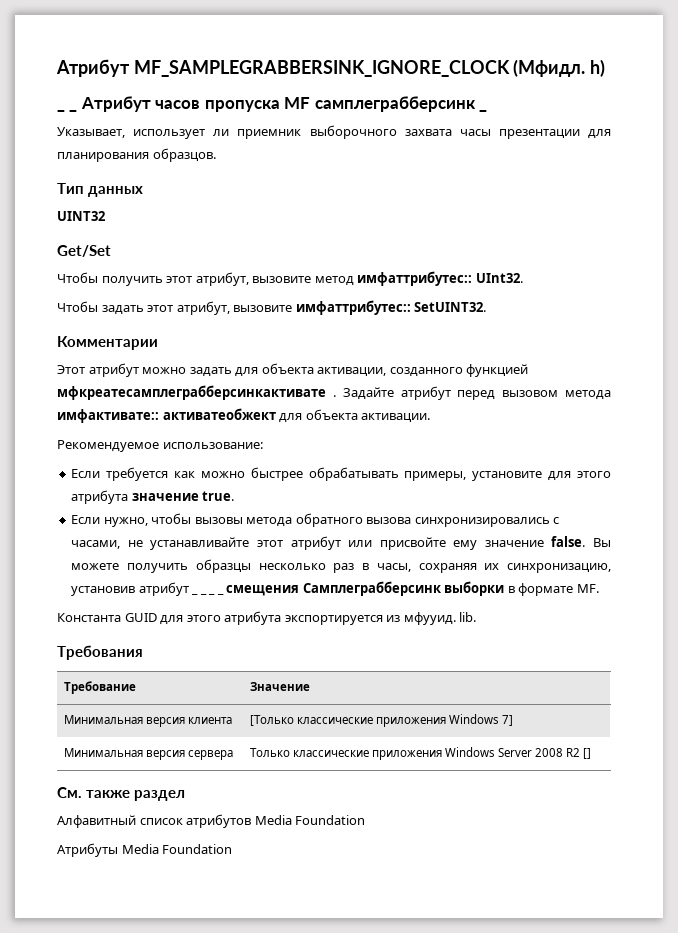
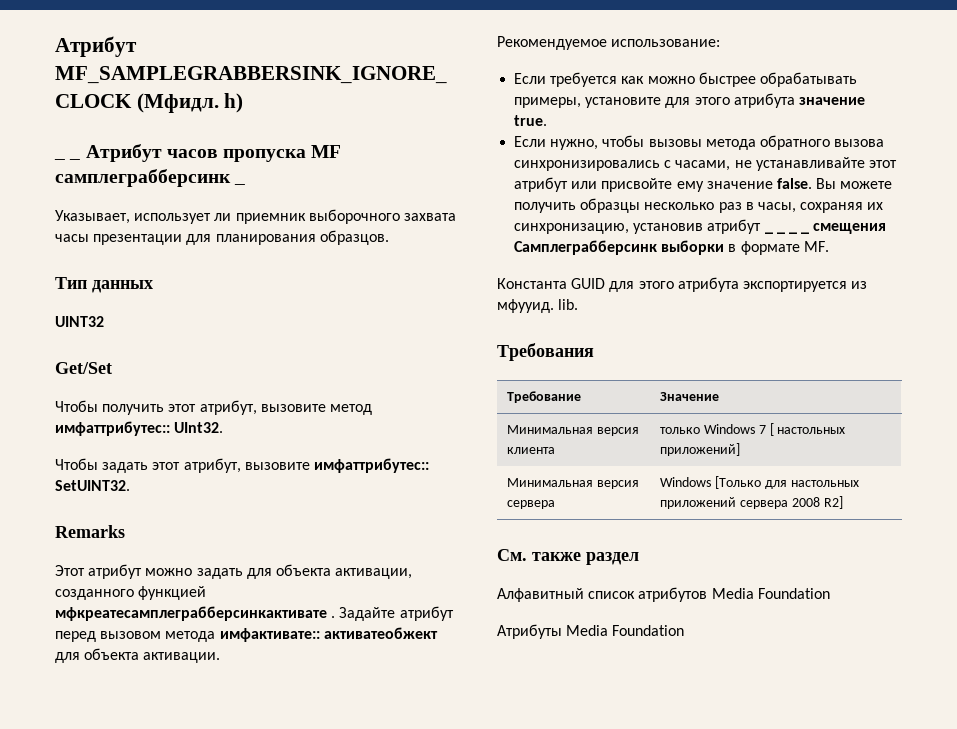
- Комментарии
+ Remarks
- Минимальная версия клиента | [Только классические приложения Windows 7]
- Минимальная версия сервера | Только классические приложения Windows Server 2008 R2 []
+ Минимальная версия клиента | только Windows 7 [ настольных приложений]
+ Минимальная версия сервера | Windows [Только для настольных приложений сервера 2008 R2]

